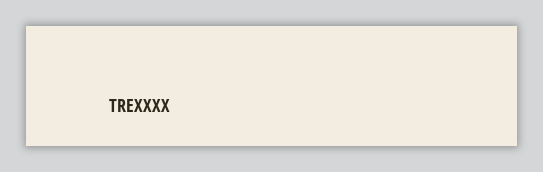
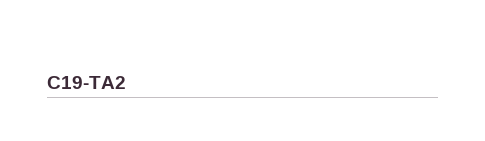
- TREXXXX
+ C19-TA2

